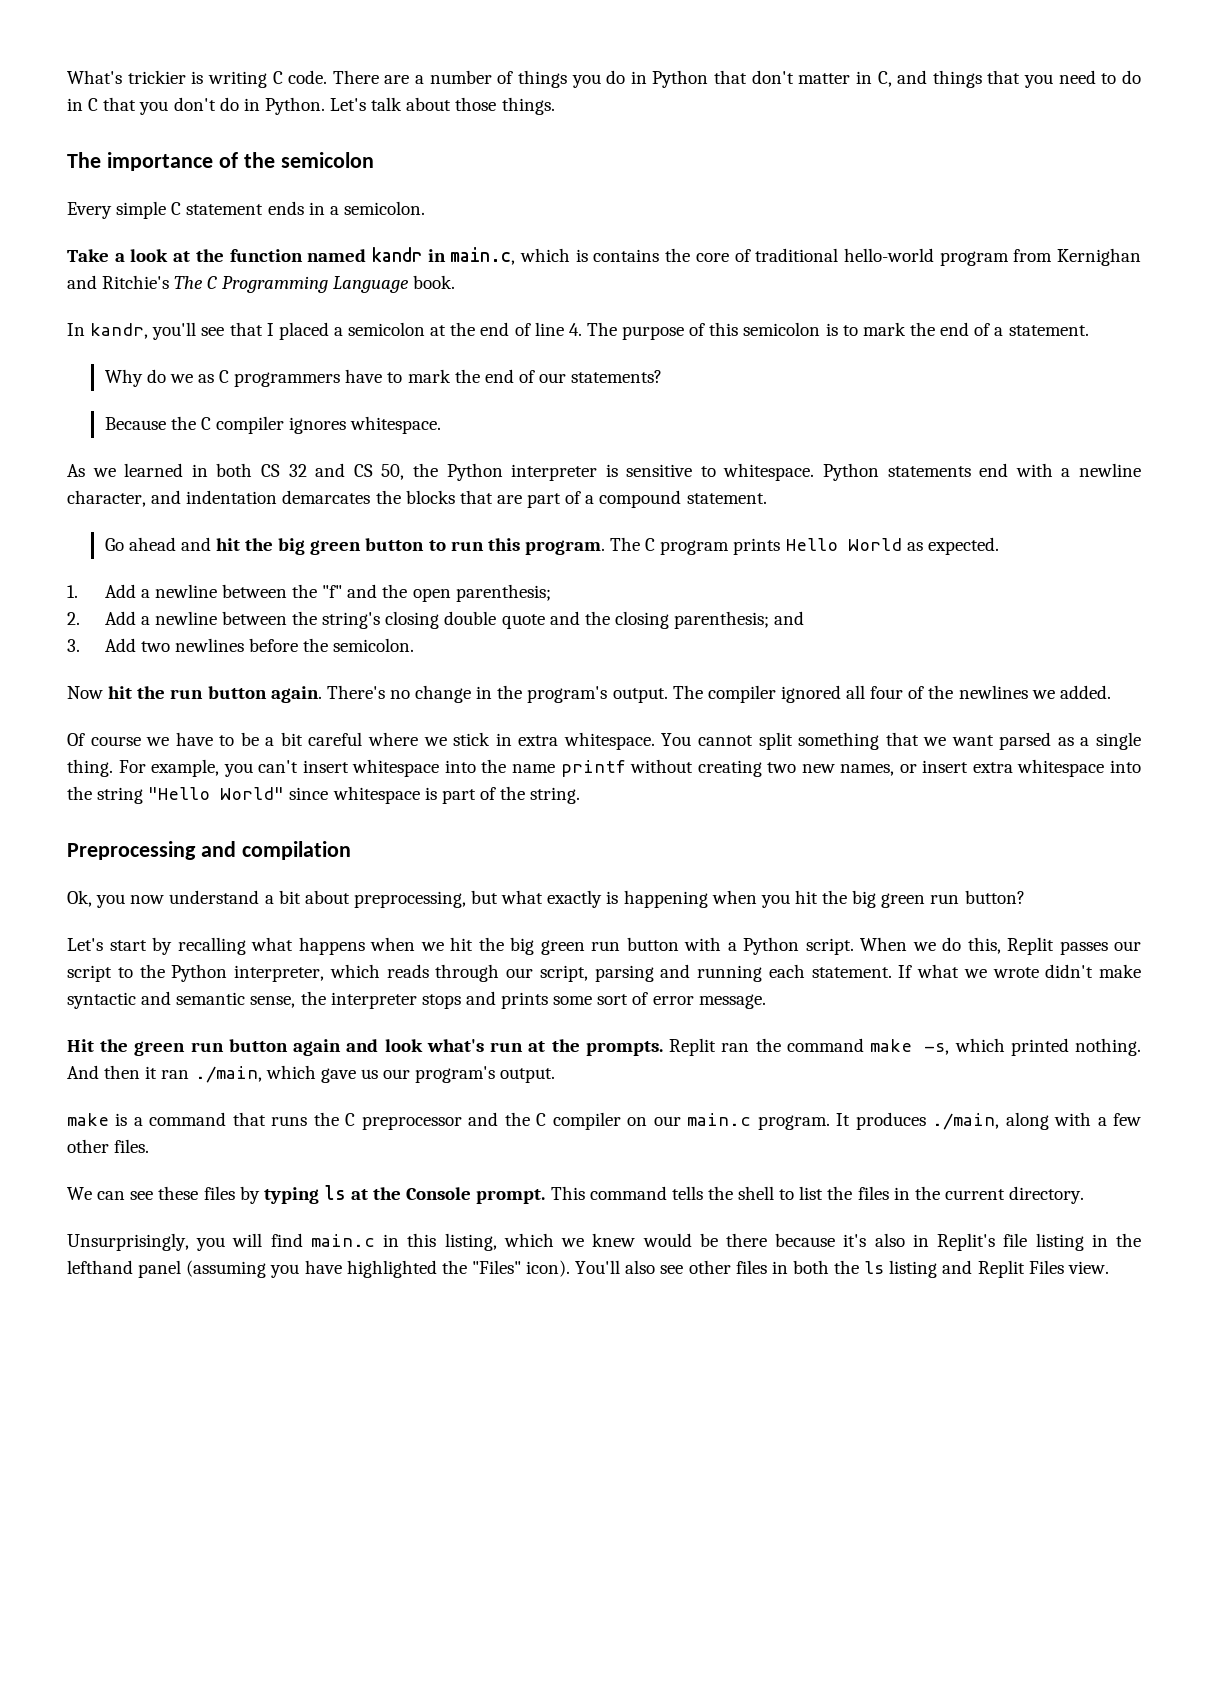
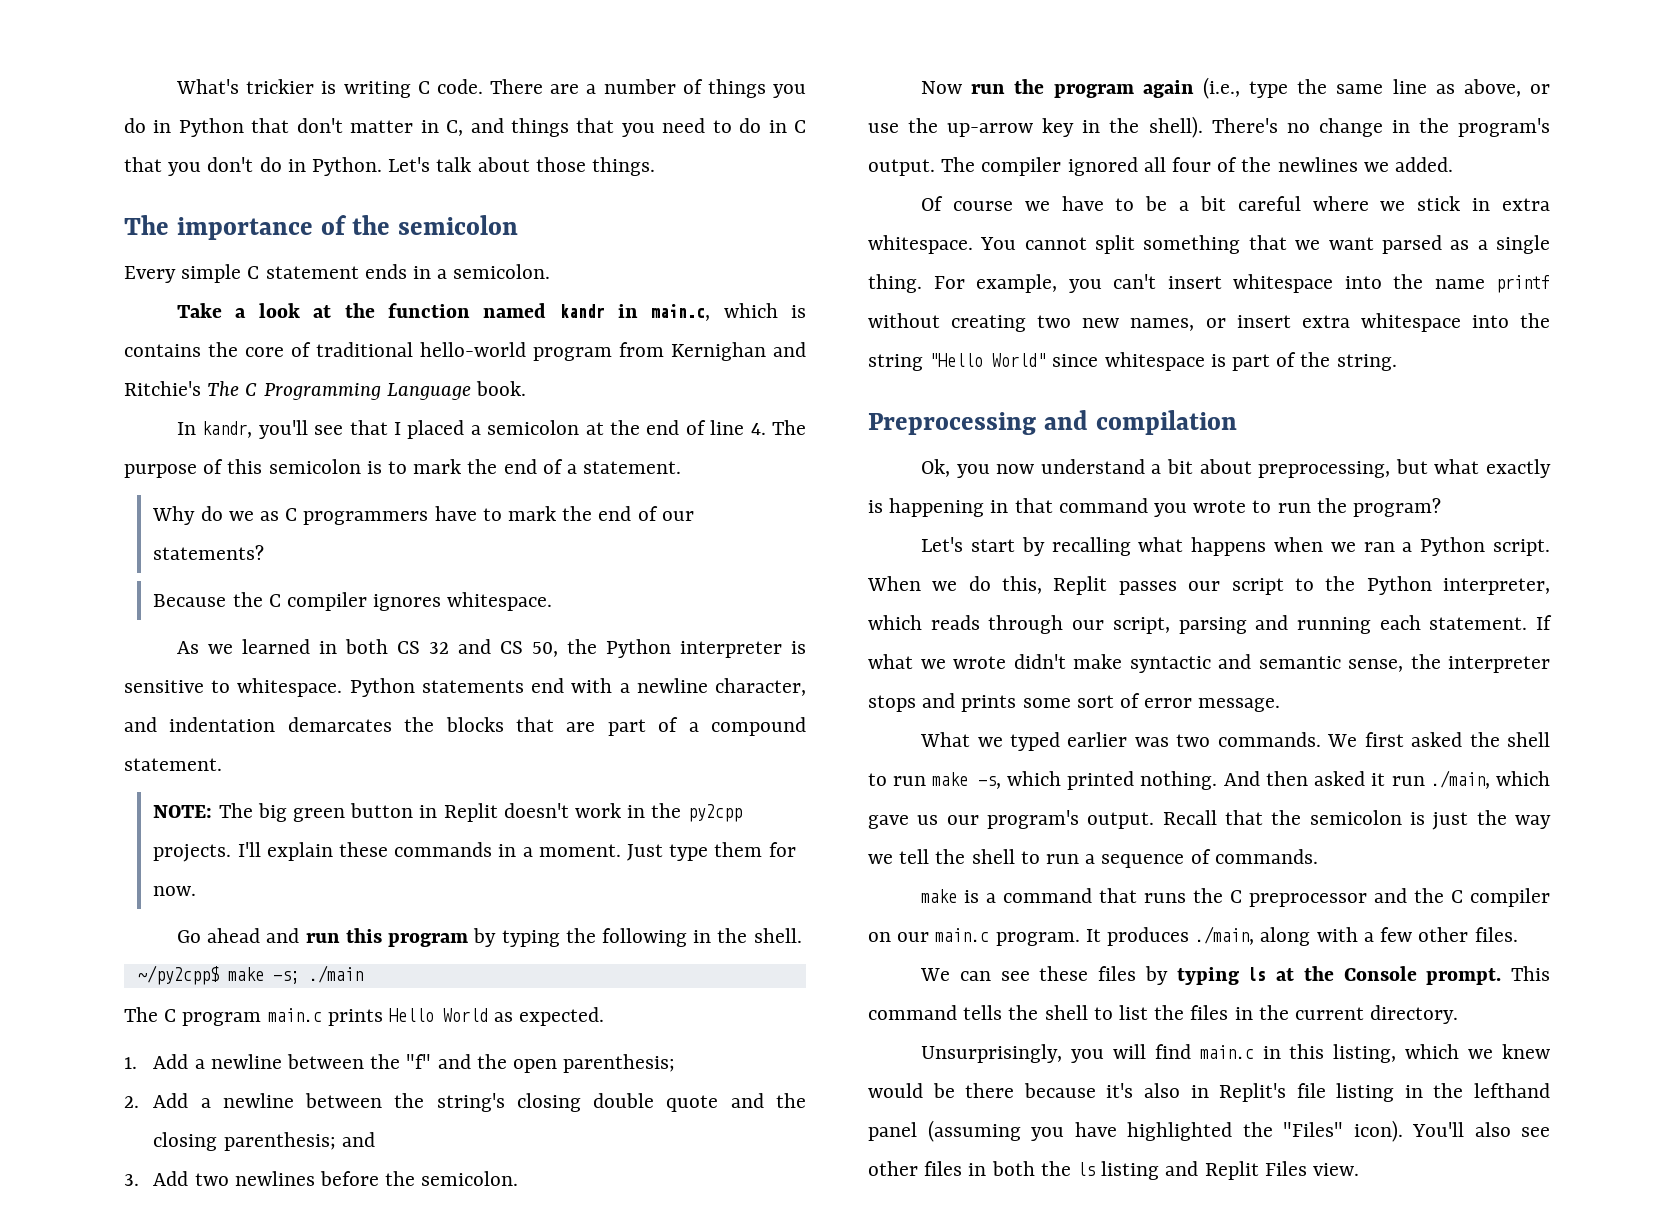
- Go ahead and hit the big green button to run this program. The C program prints Hello World as expected.
+ NOTE: The big green button in Replit doesn't work in the py2cpp projects. I'll explain these commands in a moment. Just type them for now.
+ Go ahead and run this program by typing the following in the shell.
+ ~/py2cpp$ make -s; ./main
+ The C program main.c prints Hello World as expected.
- Now hit the run button again.
+ Now run the program again (i.e., type the same line as above, or use the up-arrow key in the shell).
- Ok, you now understand a bit about preprocessing, but what exactly is happening when you hit the big green run button?
+ Ok, you now understand a bit about preprocessing, but what exactly is happening in that command you wrote to run the program?
- Let's start by recalling what happens when we hit the big green run button with a Python script.
+ Let's start by recalling what happens when we ran a Python script.
- Hit the green run button again and look what's run at the prompts. Replit ran the command make -s, which printed nothing.
+ What we typed earlier was two commands. We first asked the shell to run make -s, which printed nothing.
- And then it ran ./main, which gave us our program's output.
+ And then asked it run ./main, which gave us our program's output. Recall that the semicolon is just the way we tell the shell to run a sequence of commands.

